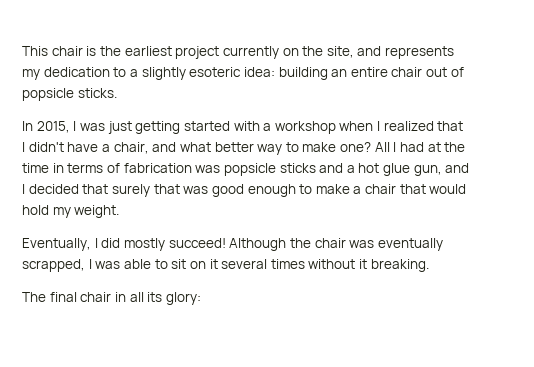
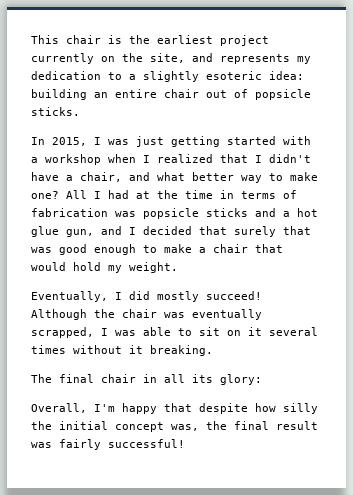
+ Overall, I'm happy that despite how silly the initial concept was, the final result was fairly successful!

